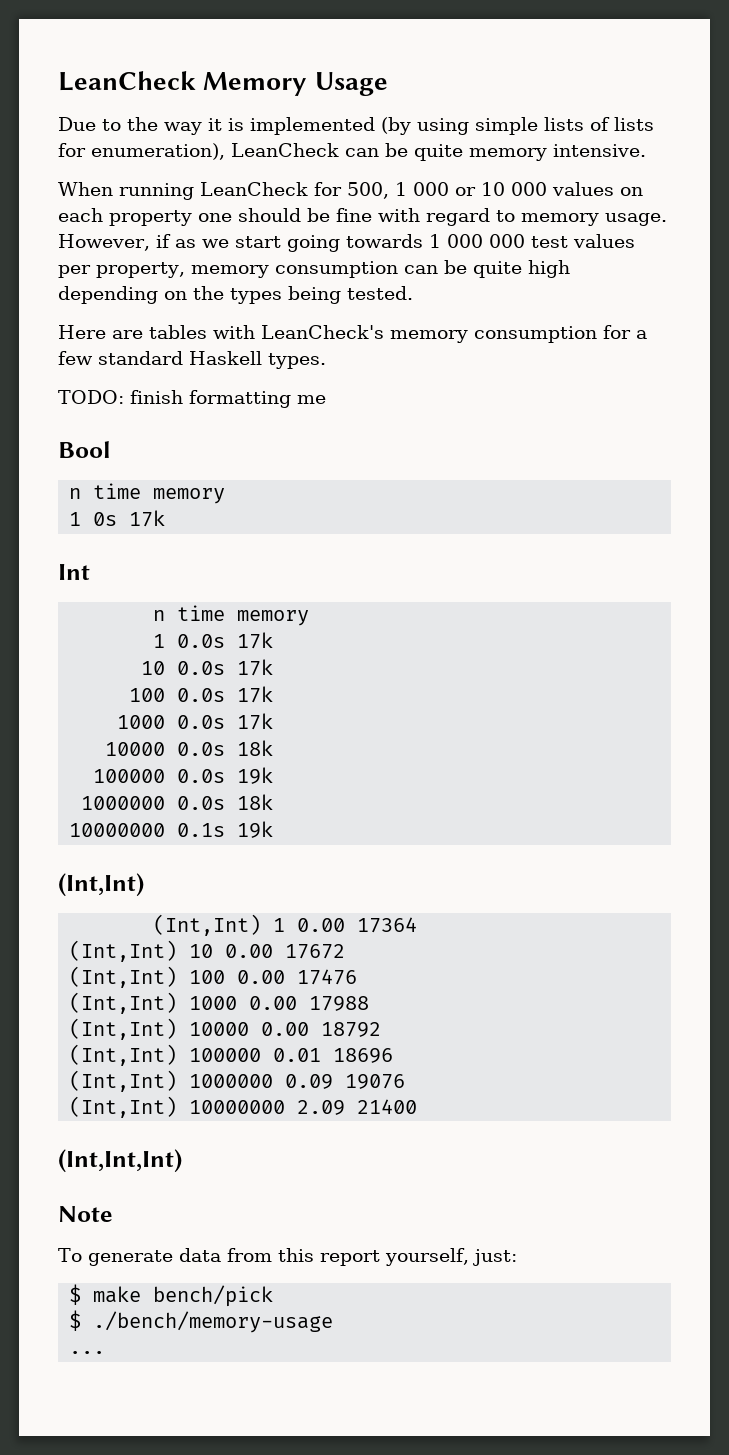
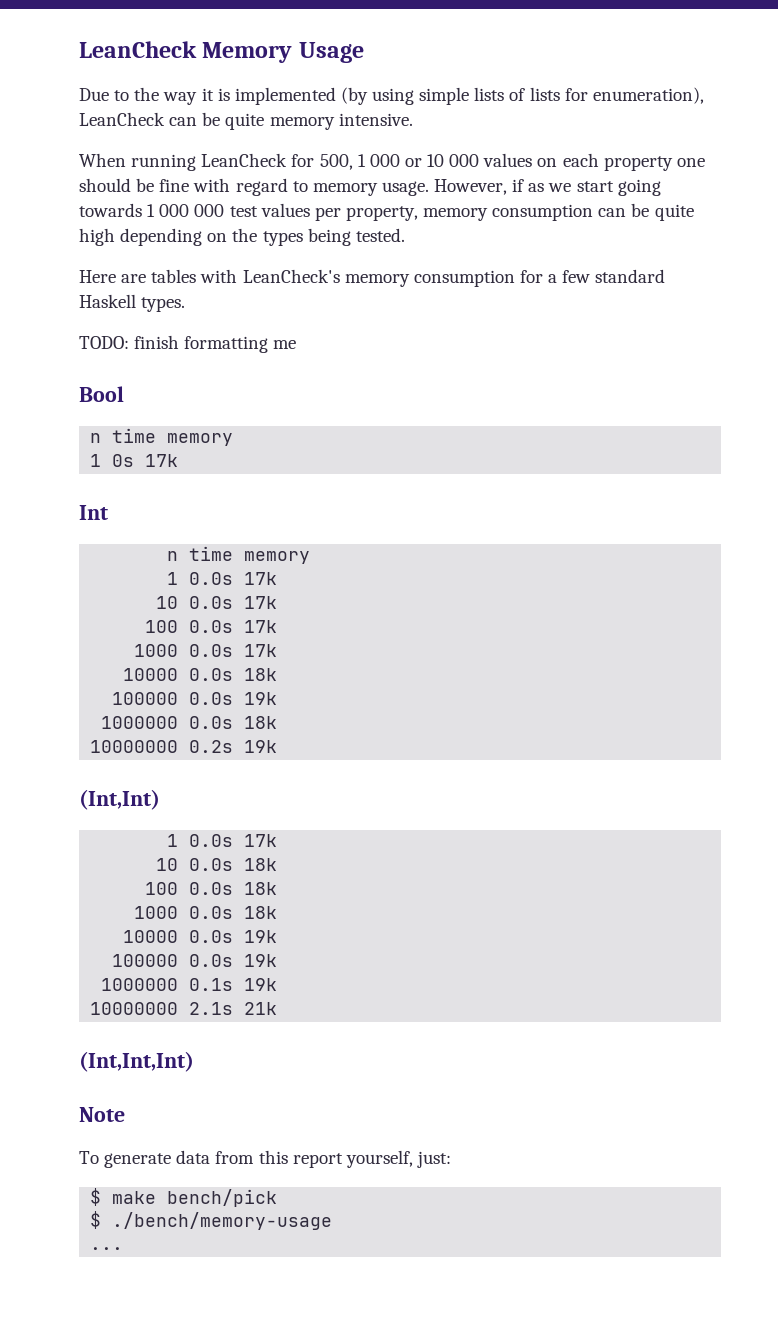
- 10000000 0.1s 19k
+ 10000000 0.2s 19k
  (Int,Int)
- (Int,Int) 1 0.00 17364
- (Int,Int) 10 0.00 17672
- (Int,Int) 100 0.00 17476
- (Int,Int) 1000 0.00 17988
- (Int,Int) 10000 0.00 18792
- (Int,Int) 100000 0.01 18696
- (Int,Int) 1000000 0.09 19076
- (Int,Int) 10000000 2.09 21400
+ 1 0.0s 17k
+ 10 0.0s 18k
+ 100 0.0s 18k
+ 1000 0.0s 18k
+ 10000 0.0s 19k
+ 100000 0.0s 19k
+ 1000000 0.1s 19k
+ 10000000 2.1s 21k

